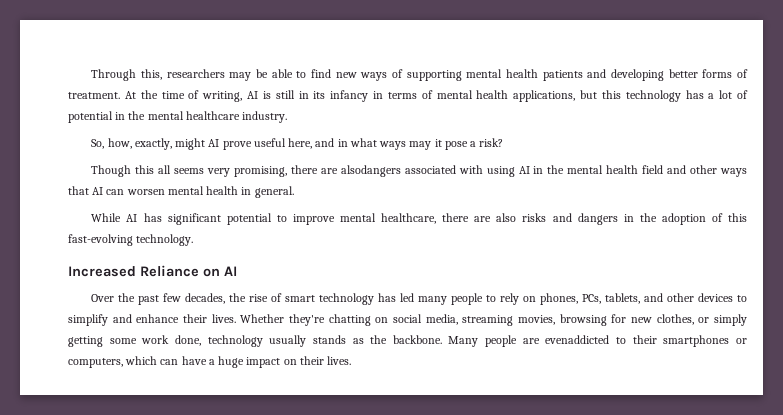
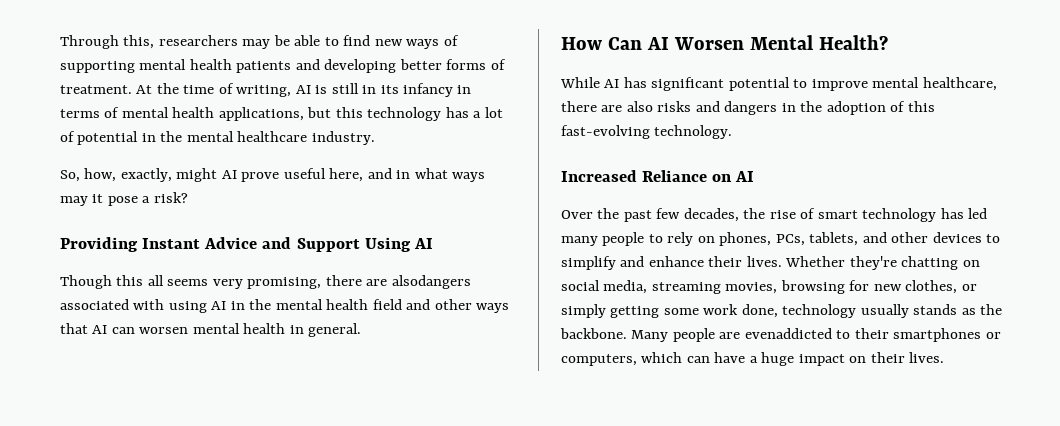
+ Providing Instant Advice and Support Using AI
+ How Can AI Worsen Mental Health?

